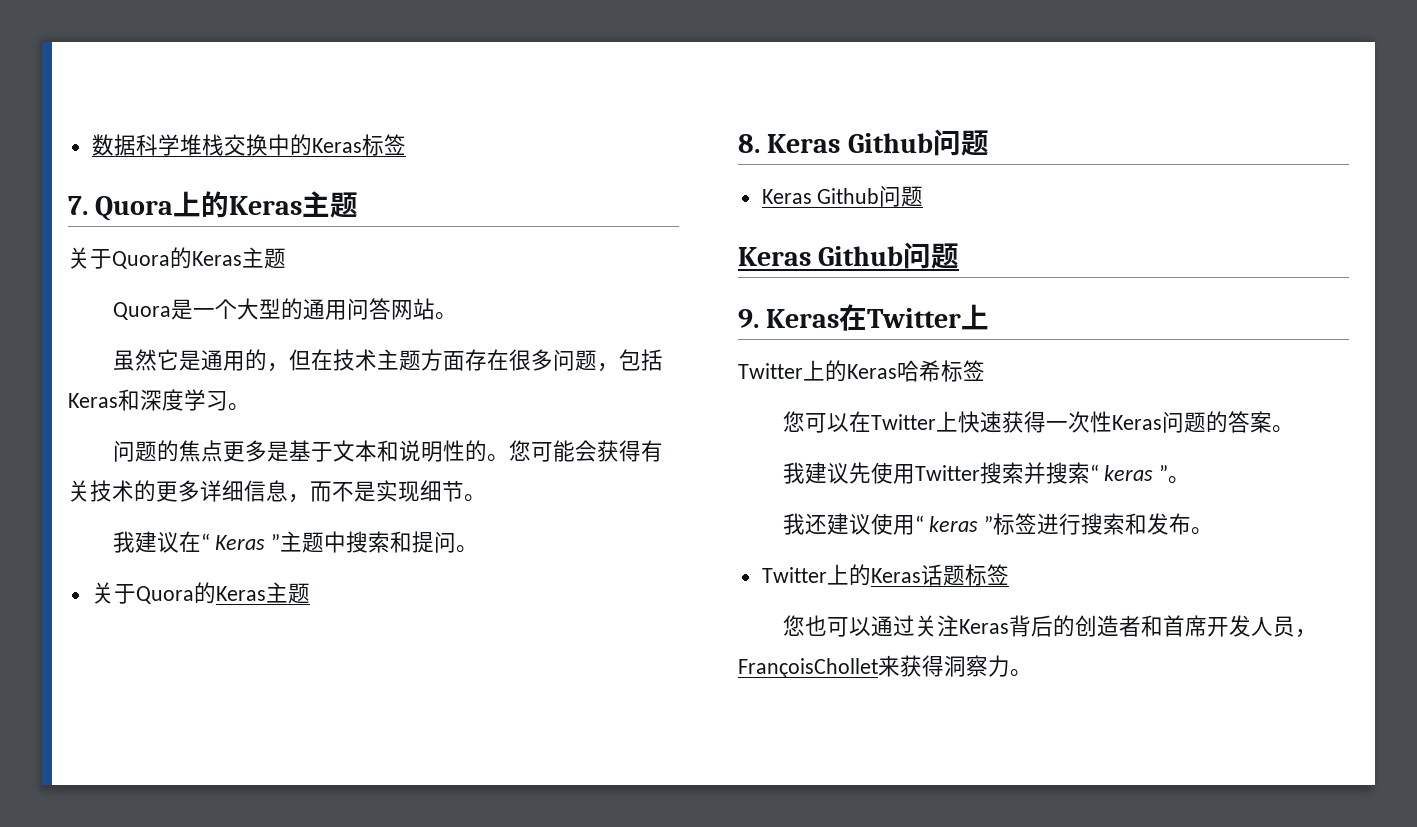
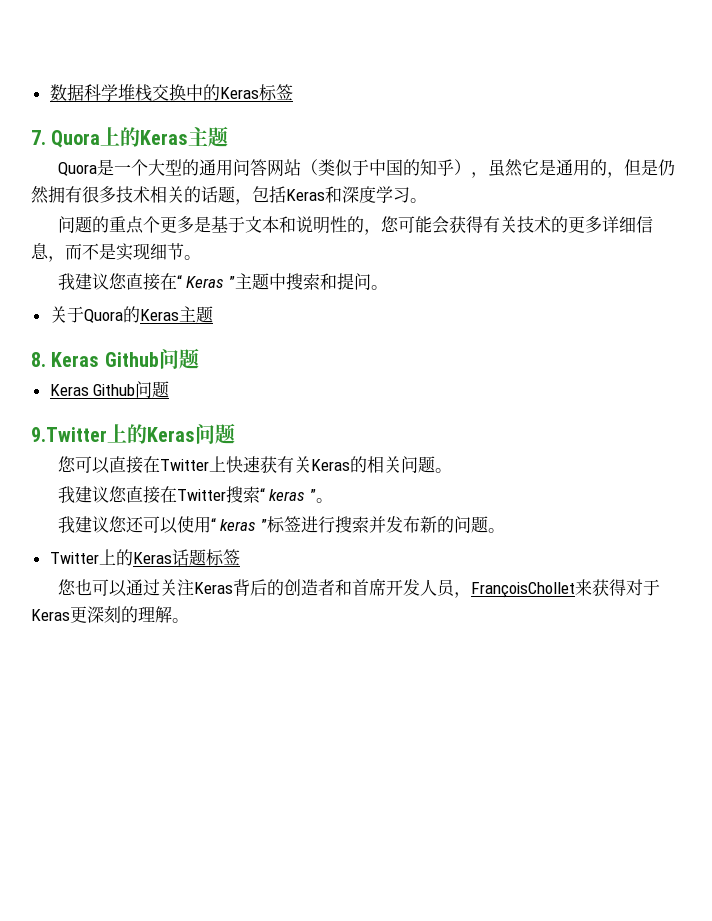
  7. Quora上的Keras主题
- 关于Quora的Keras主题
- Quora是一个大型的通用问答网站。
- 虽然它是通用的，但在技术主题方面存在很多问题，包括Keras和深度学习。
+ Quora是一个大型的通用问答网站（类似于中国的知乎），虽然它是通用的，但是仍然拥有很多技术相关的话题，包括Keras和深度学习。
- 问题的焦点更多是基于文本和说明性的。您可能会获得有关技术的更多详细信息，而不是实现细节。
+ 问题的重点个更多是基于文本和说明性的，您可能会获得有关技术的更多详细信息，而不是实现细节。
- 我建议在“ Keras ”主题中搜索和提问。
+ 我建议您直接在“ Keras ”主题中搜索和提问。
  8. Keras Github问题
  Keras Github问题
- Keras Github问题
- 9. Keras在Twitter上
- Twitter上的Keras哈希标签
+ 9.Twitter上的Keras问题
- 您可以在Twitter上快速获得一次性Keras问题的答案。
- 我建议先使用Twitter搜索并搜索“ keras ”。
+ 您可以直接在Twitter上快速获有关Keras的相关问题。
+ 我建议您直接在Twitter搜索“ keras ”。
- 我还建议使用“ keras ”标签进行搜索和发布。
+ 我建议您还可以使用“ keras ”标签进行搜索并发布新的问题。
- 您也可以通过关注Keras背后的创造者和首席开发人员，FrançoisChollet来获得洞察力。
+ 您也可以通过关注Keras背后的创造者和首席开发人员，FrançoisChollet来获得对于Keras更深刻的理解。

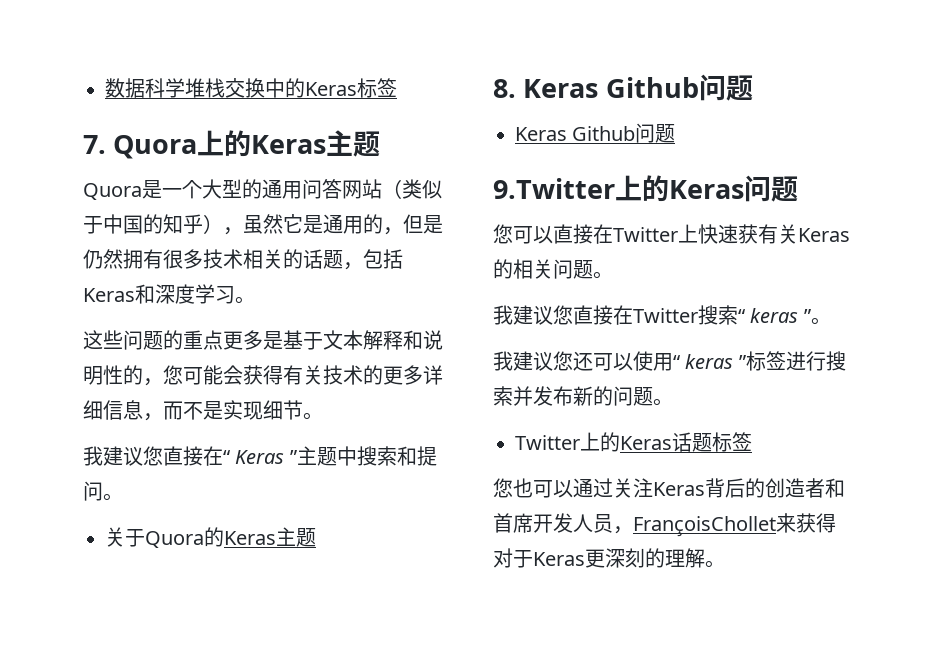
- 问题的重点个更多是基于文本和说明性的，您可能会获得有关技术的更多详细信息，而不是实现细节。
+ 这些问题的重点更多是基于文本解释和说明性的，您可能会获得有关技术的更多详细信息，而不是实现细节。

